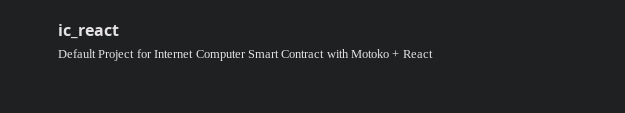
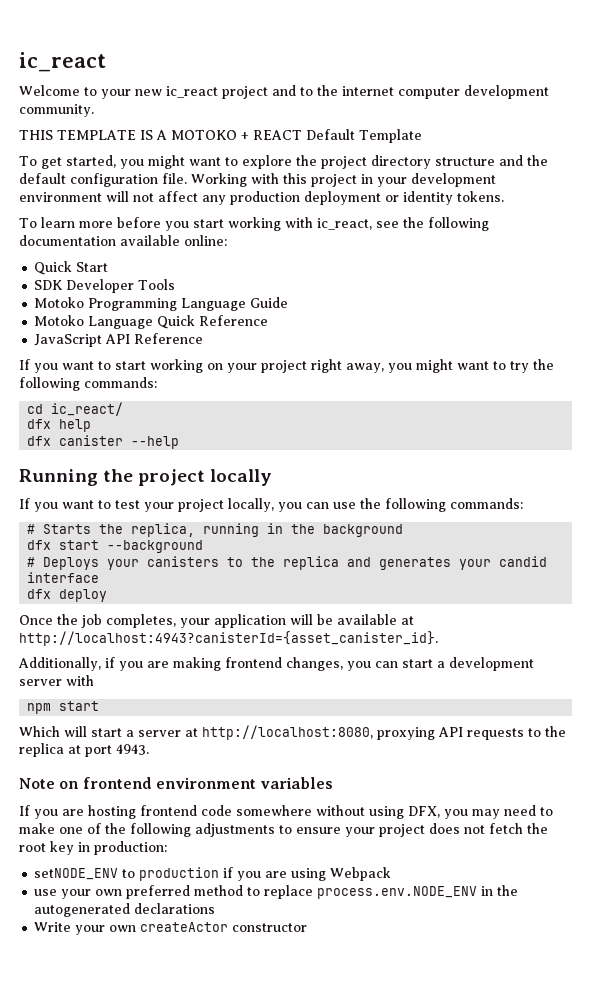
- Default Project for Internet Computer Smart Contract with Motoko + React
+ Welcome to your new ic_react project and to the internet computer development community.
+ THIS TEMPLATE IS A MOTOKO + REACT Default Template
+ To get started, you might want to explore the project directory structure and the default configuration file. Working with this project in your development environment will not affect any production deployment or identity tokens.
+ To learn more before you start working with ic_react, see the following documentation available online:
+ Quick Start
+ SDK Developer Tools
+ Motoko Programming Language Guide
+ Motoko Language Quick Reference
+ JavaScript API Reference
+ If you want to start working on your project right away, you might want to try the following commands:
+ cd ic_react/
+ dfx help
+ dfx canister --help
+ Running the project locally
+ If you want to test your project locally, you can use the following commands:
+ # Starts the replica, running in the background
+ dfx start --background
+ # Deploys your canisters to the replica and generates your candid interface
+ dfx deploy
+ Once the job completes, your application will be available at http://localhost:4943?canisterId={asset_canister_id}.
+ Additionally, if you are making frontend changes, you can start a development server with
+ npm start
+ Which will start a server at http://localhost:8080, proxying API requests to the replica at port 4943.
+ Note on frontend environment variables
+ If you are hosting frontend code somewhere without using DFX, you may need to make one of the following adjustments to ensure your project does not fetch the root key in production:
+ setNODE_ENV to production if you are using Webpack
+ use your own preferred method to replace process.env.NODE_ENV in the autogenerated declarations
+ Write your own createActor constructor

